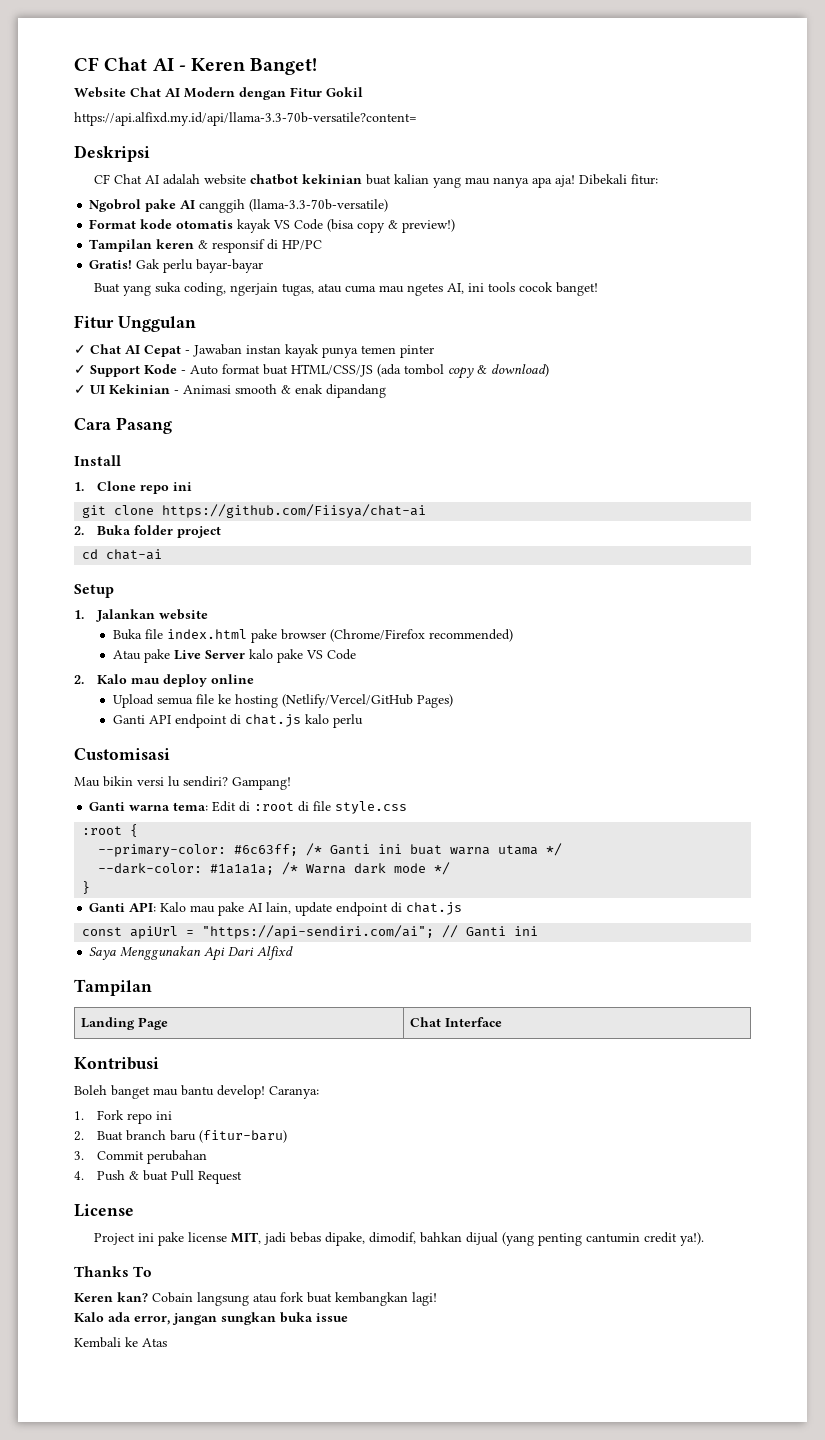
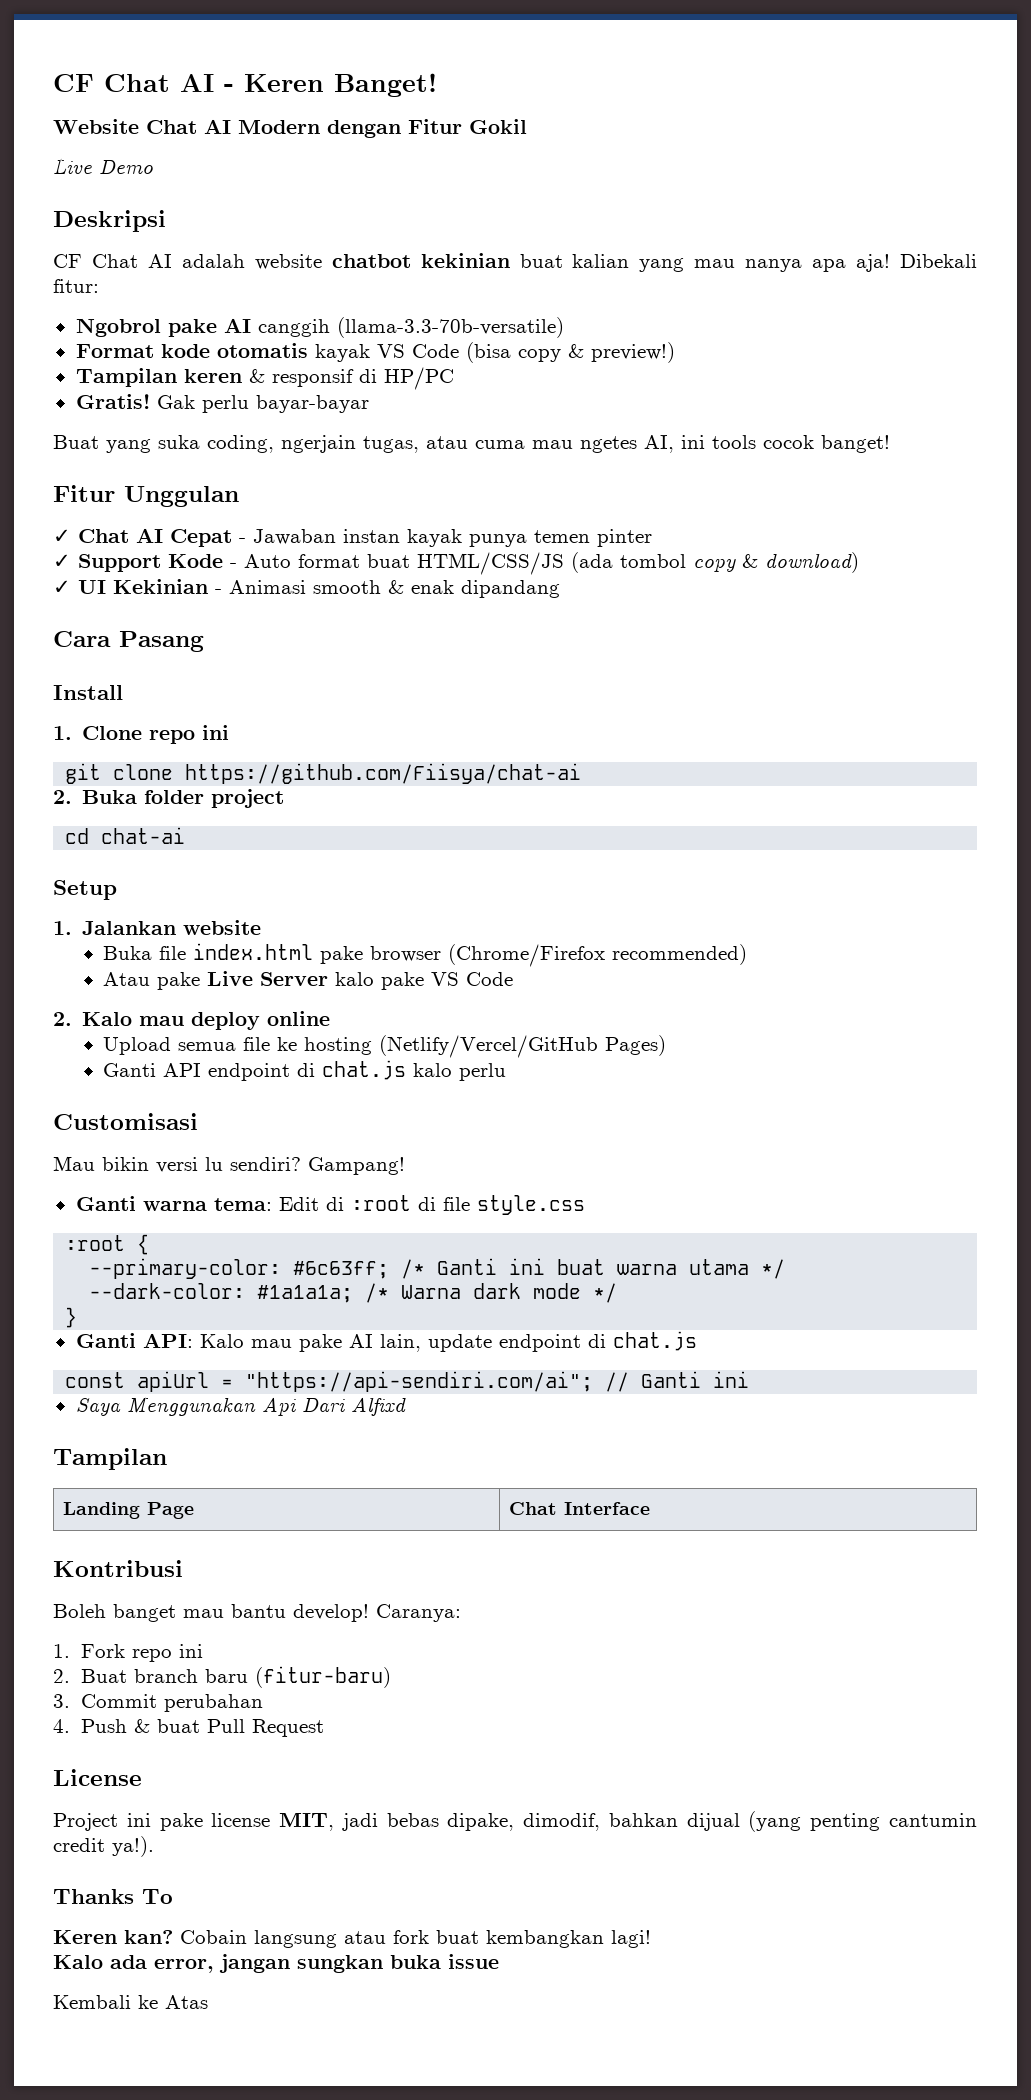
- https://api.alfixd.my.id/api/llama-3.3-70b-versatile?content=
+ Live Demo

